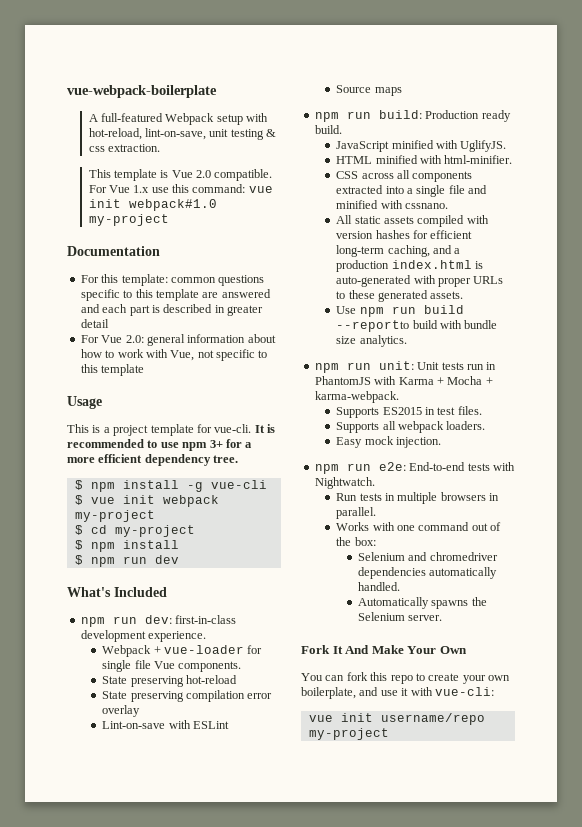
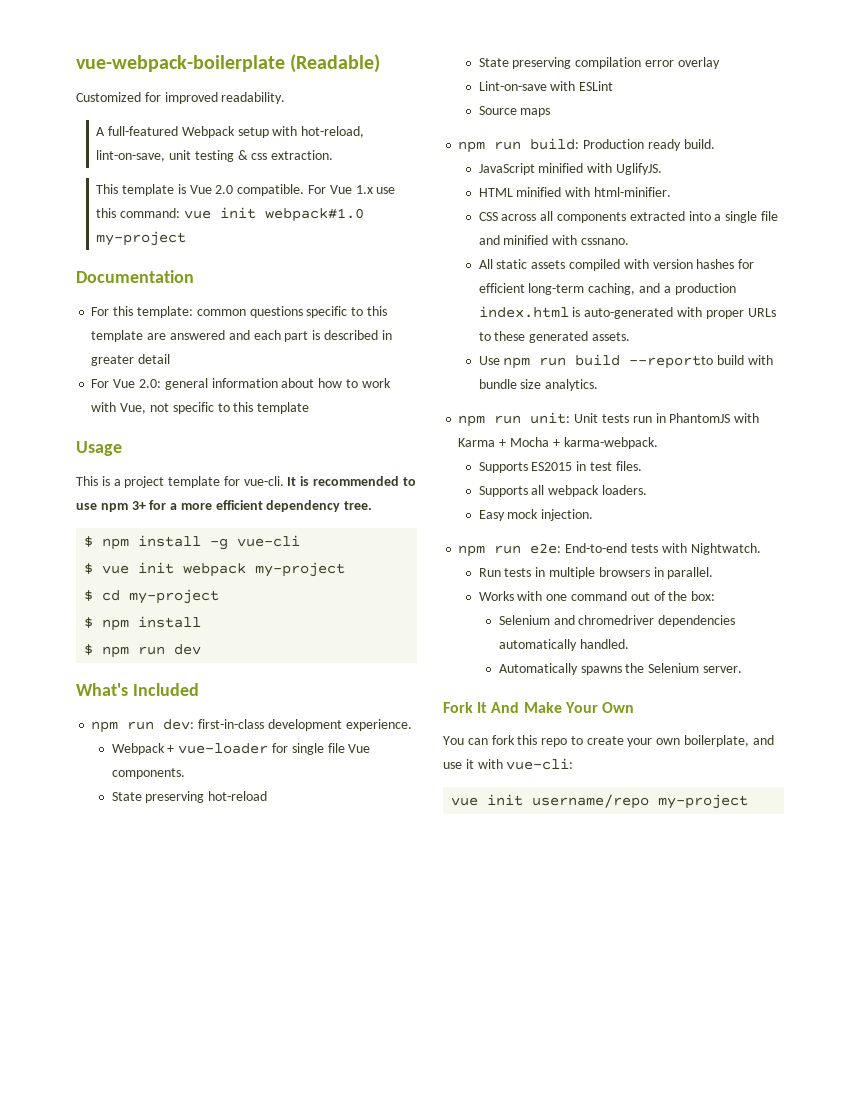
- vue-webpack-boilerplate
+ vue-webpack-boilerplate (Readable)
+ Customized for improved readability.

